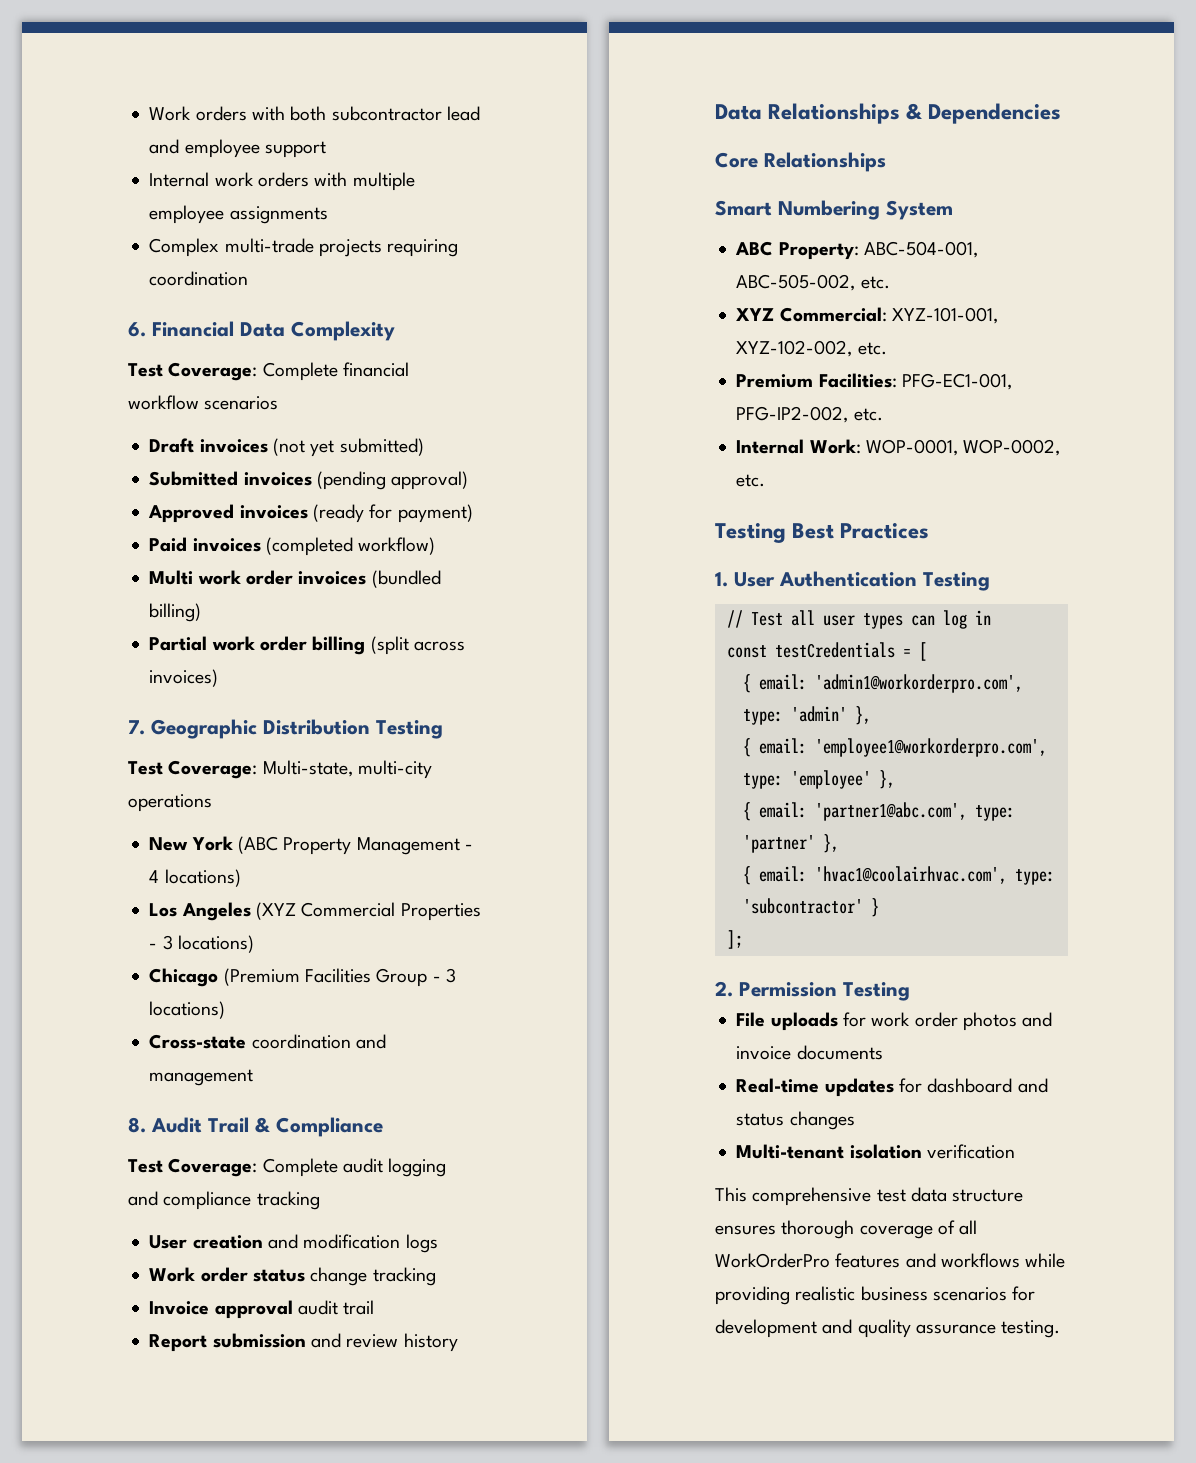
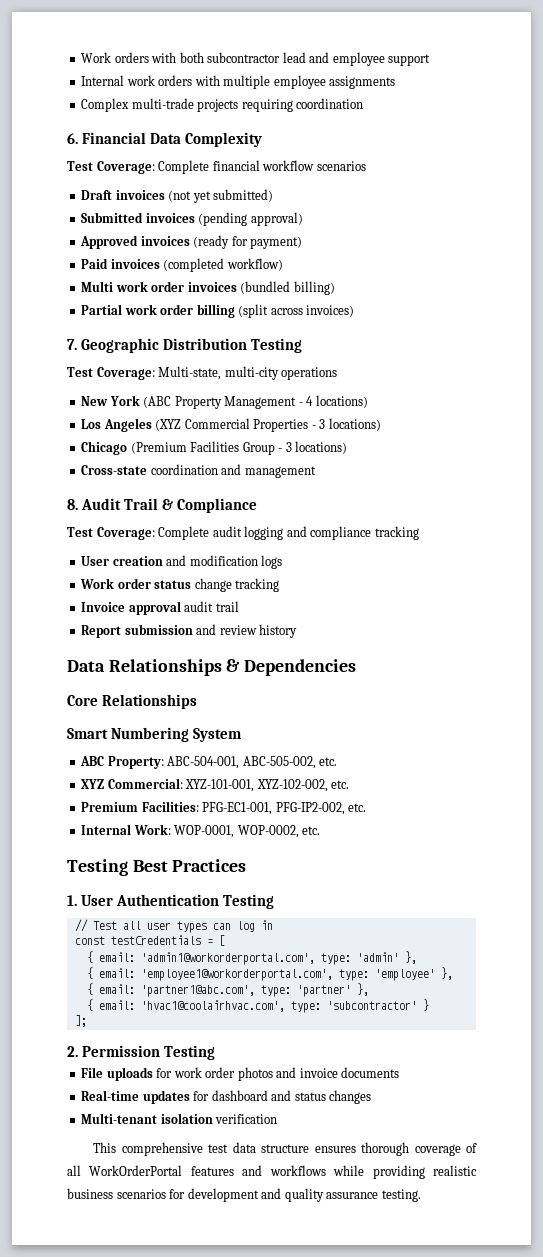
- { email: 'admin1@workorderpro.com', type: 'admin' },
+ { email: 'admin1@workorderportal.com', type: 'admin' },
- { email: 'employee1@workorderpro.com', type: 'employee' },
+ { email: 'employee1@workorderportal.com', type: 'employee' },
- This comprehensive test data structure ensures thorough coverage of all WorkOrderPro features and workflows while providing realistic business scenarios for development and quality assurance testing.
+ This comprehensive test data structure ensures thorough coverage of all WorkOrderPortal features and workflows while providing realistic business scenarios for development and quality assurance testing.

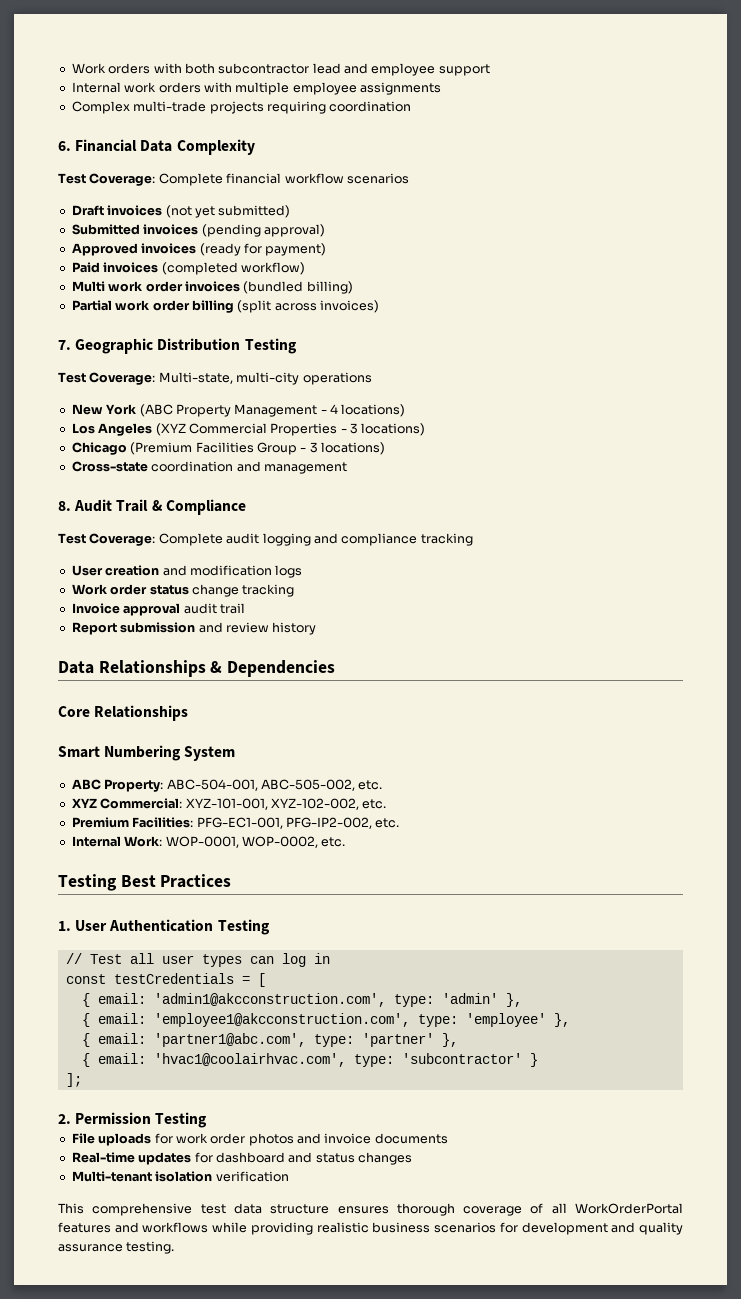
- { email: 'admin1@workorderportal.com', type: 'admin' },
+ { email: 'admin1@akcconstruction.com', type: 'admin' },
- { email: 'employee1@workorderportal.com', type: 'employee' },
+ { email: 'employee1@akcconstruction.com', type: 'employee' },

